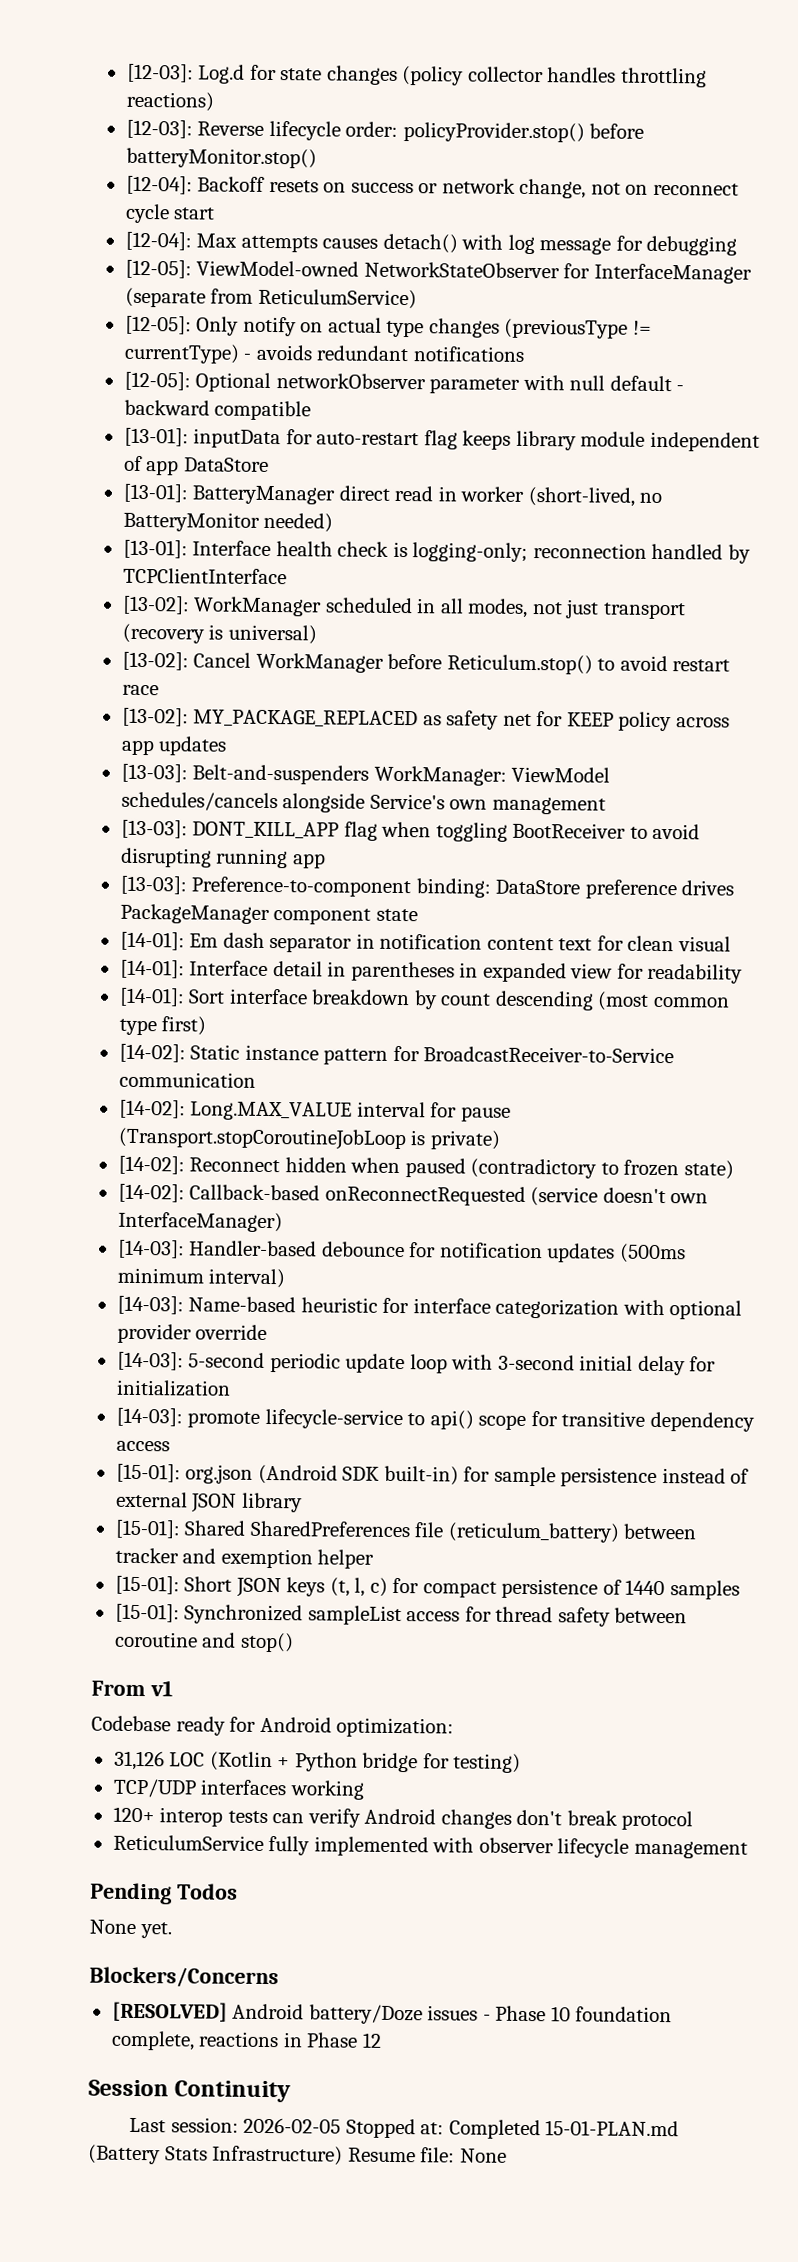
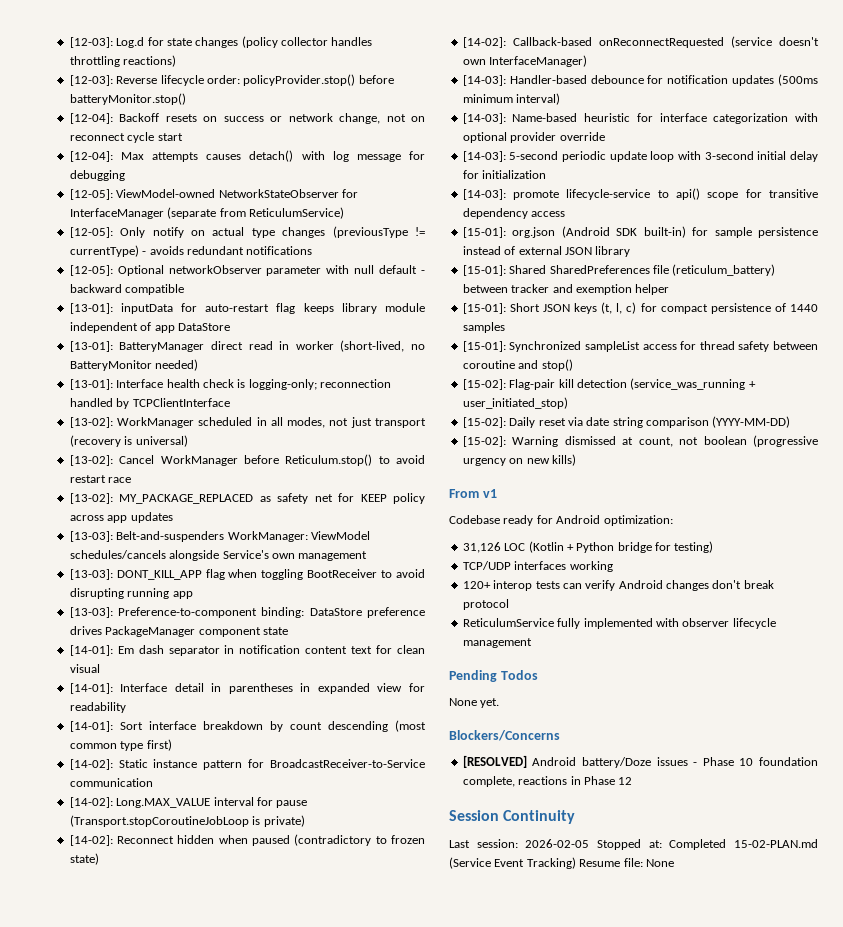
+ [15-02]: Flag-pair kill detection (service_was_running + user_initiated_stop)
+ [15-02]: Daily reset via date string comparison (YYYY-MM-DD)
+ [15-02]: Warning dismissed at count, not boolean (progressive urgency on new kills)
- Last session: 2026-02-05 Stopped at: Completed 15-01-PLAN.md (Battery Stats Infrastructure) Resume file: None
+ Last session: 2026-02-05 Stopped at: Completed 15-02-PLAN.md (Service Event Tracking) Resume file: None

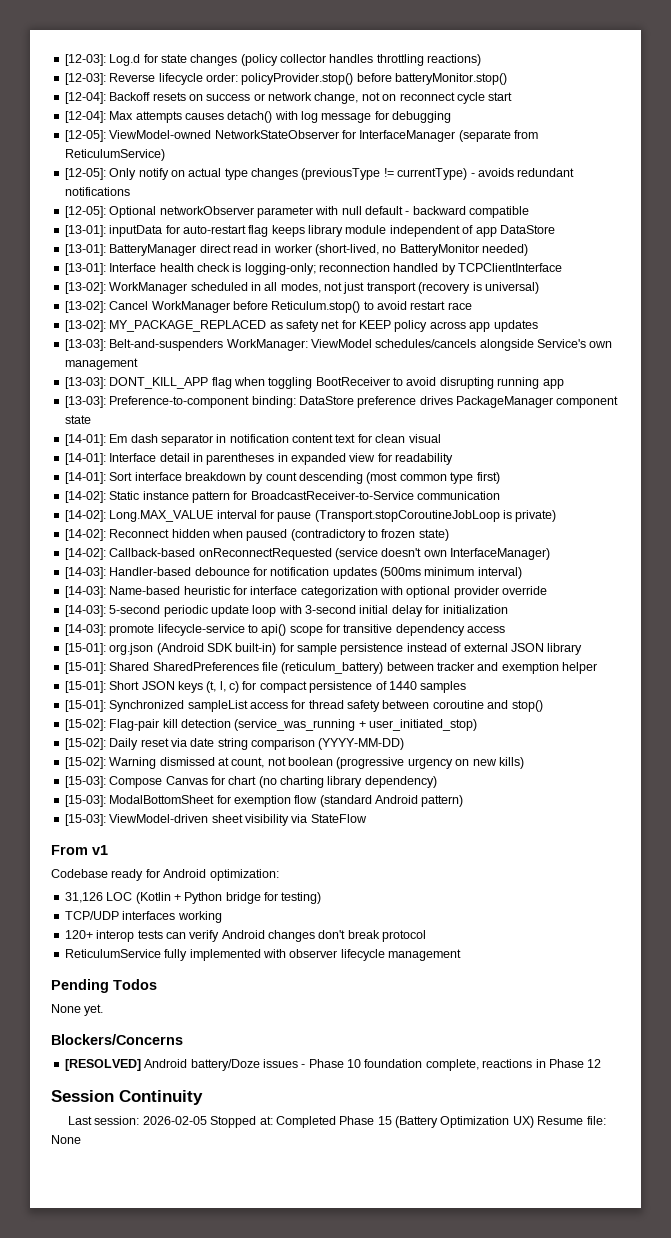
+ [15-03]: Compose Canvas for chart (no charting library dependency)
+ [15-03]: ModalBottomSheet for exemption flow (standard Android pattern)
+ [15-03]: ViewModel-driven sheet visibility via StateFlow
- Last session: 2026-02-05 Stopped at: Completed 15-02-PLAN.md (Service Event Tracking) Resume file: None
+ Last session: 2026-02-05 Stopped at: Completed Phase 15 (Battery Optimization UX) Resume file: None

